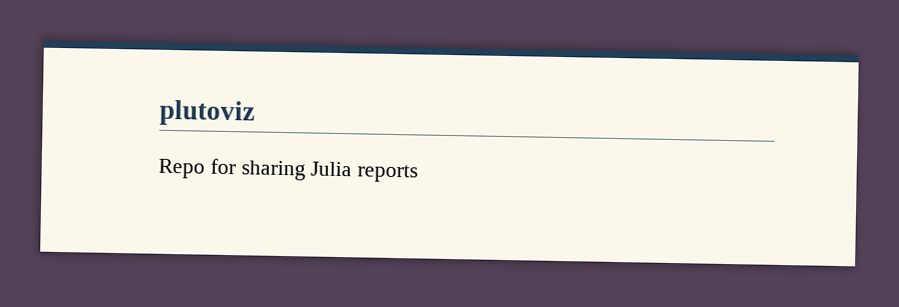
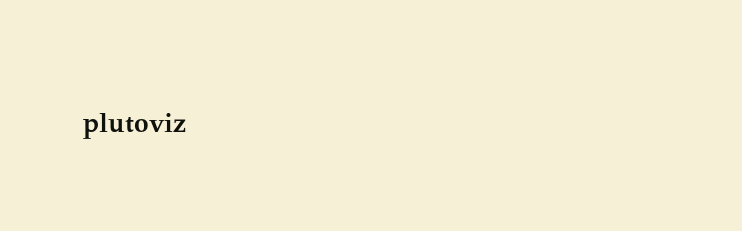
- Repo for sharing Julia reports

